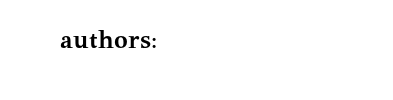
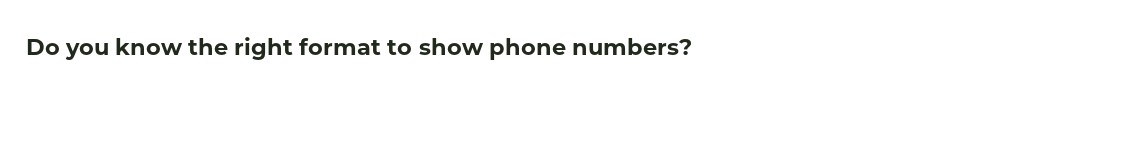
- authors:
+ Do you know the right format to show phone numbers?

